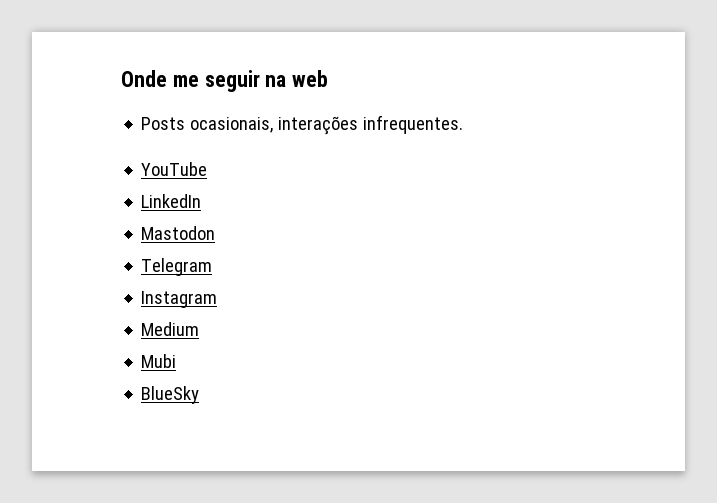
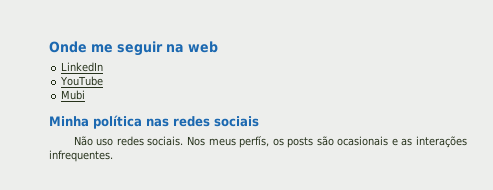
- Posts ocasionais, interações infrequentes.
+ LinkedIn
  YouTube
- LinkedIn
- Mastodon
- Telegram
- Instagram
- Medium
  Mubi
- BlueSky
+ Minha política nas redes sociais
+ Não uso redes sociais. Nos meus perfís, os posts são ocasionais e as interações infrequentes.

